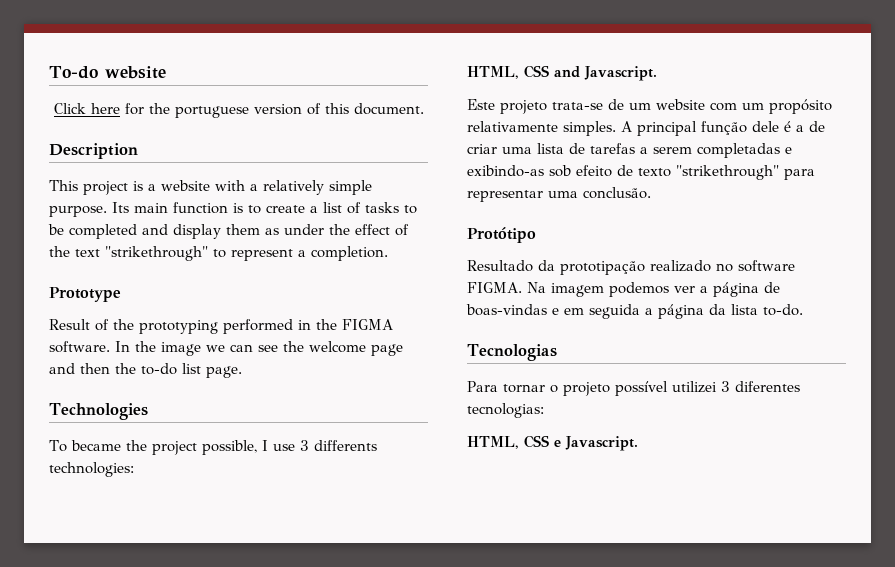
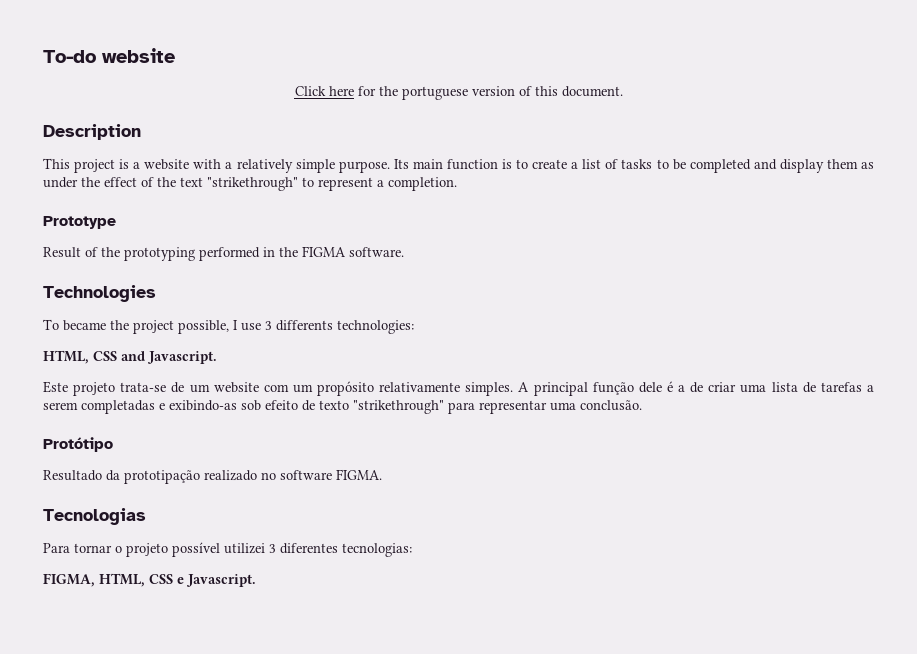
- In the image we can see the welcome page and then the to-do list page.
- Na imagem podemos ver a página de boas-vindas e em seguida a página da lista to-do.
- HTML, CSS e Javascript.
+ FIGMA, HTML, CSS e Javascript.

